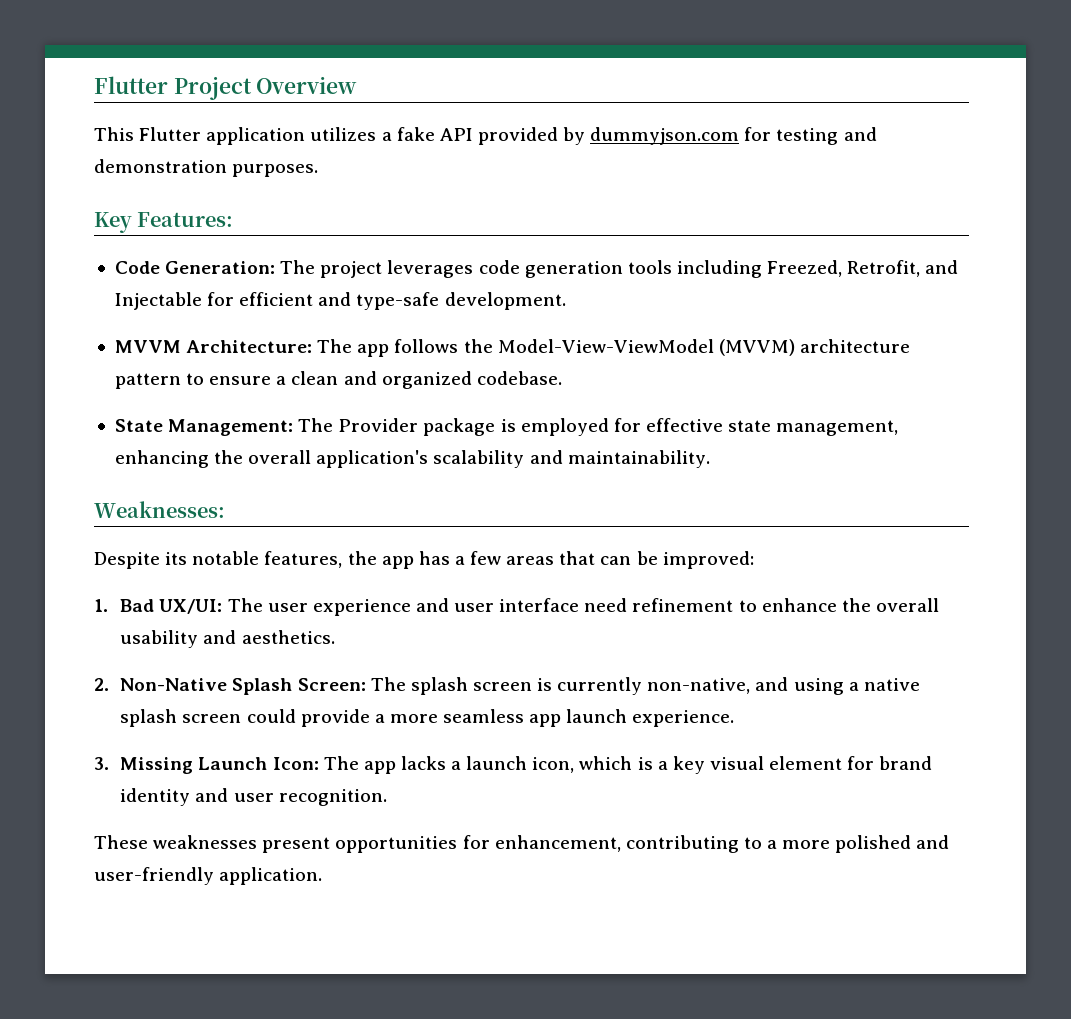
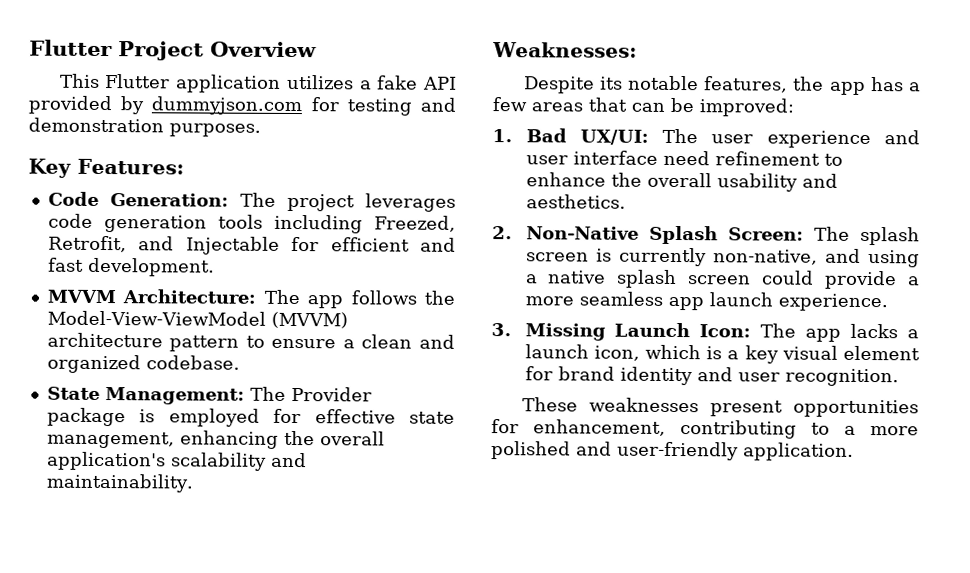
- Code Generation: The project leverages code generation tools including Freezed, Retrofit, and Injectable for efficient and type-safe development.
+ Code Generation: The project leverages code generation tools including Freezed, Retrofit, and Injectable for efficient and fast development.

